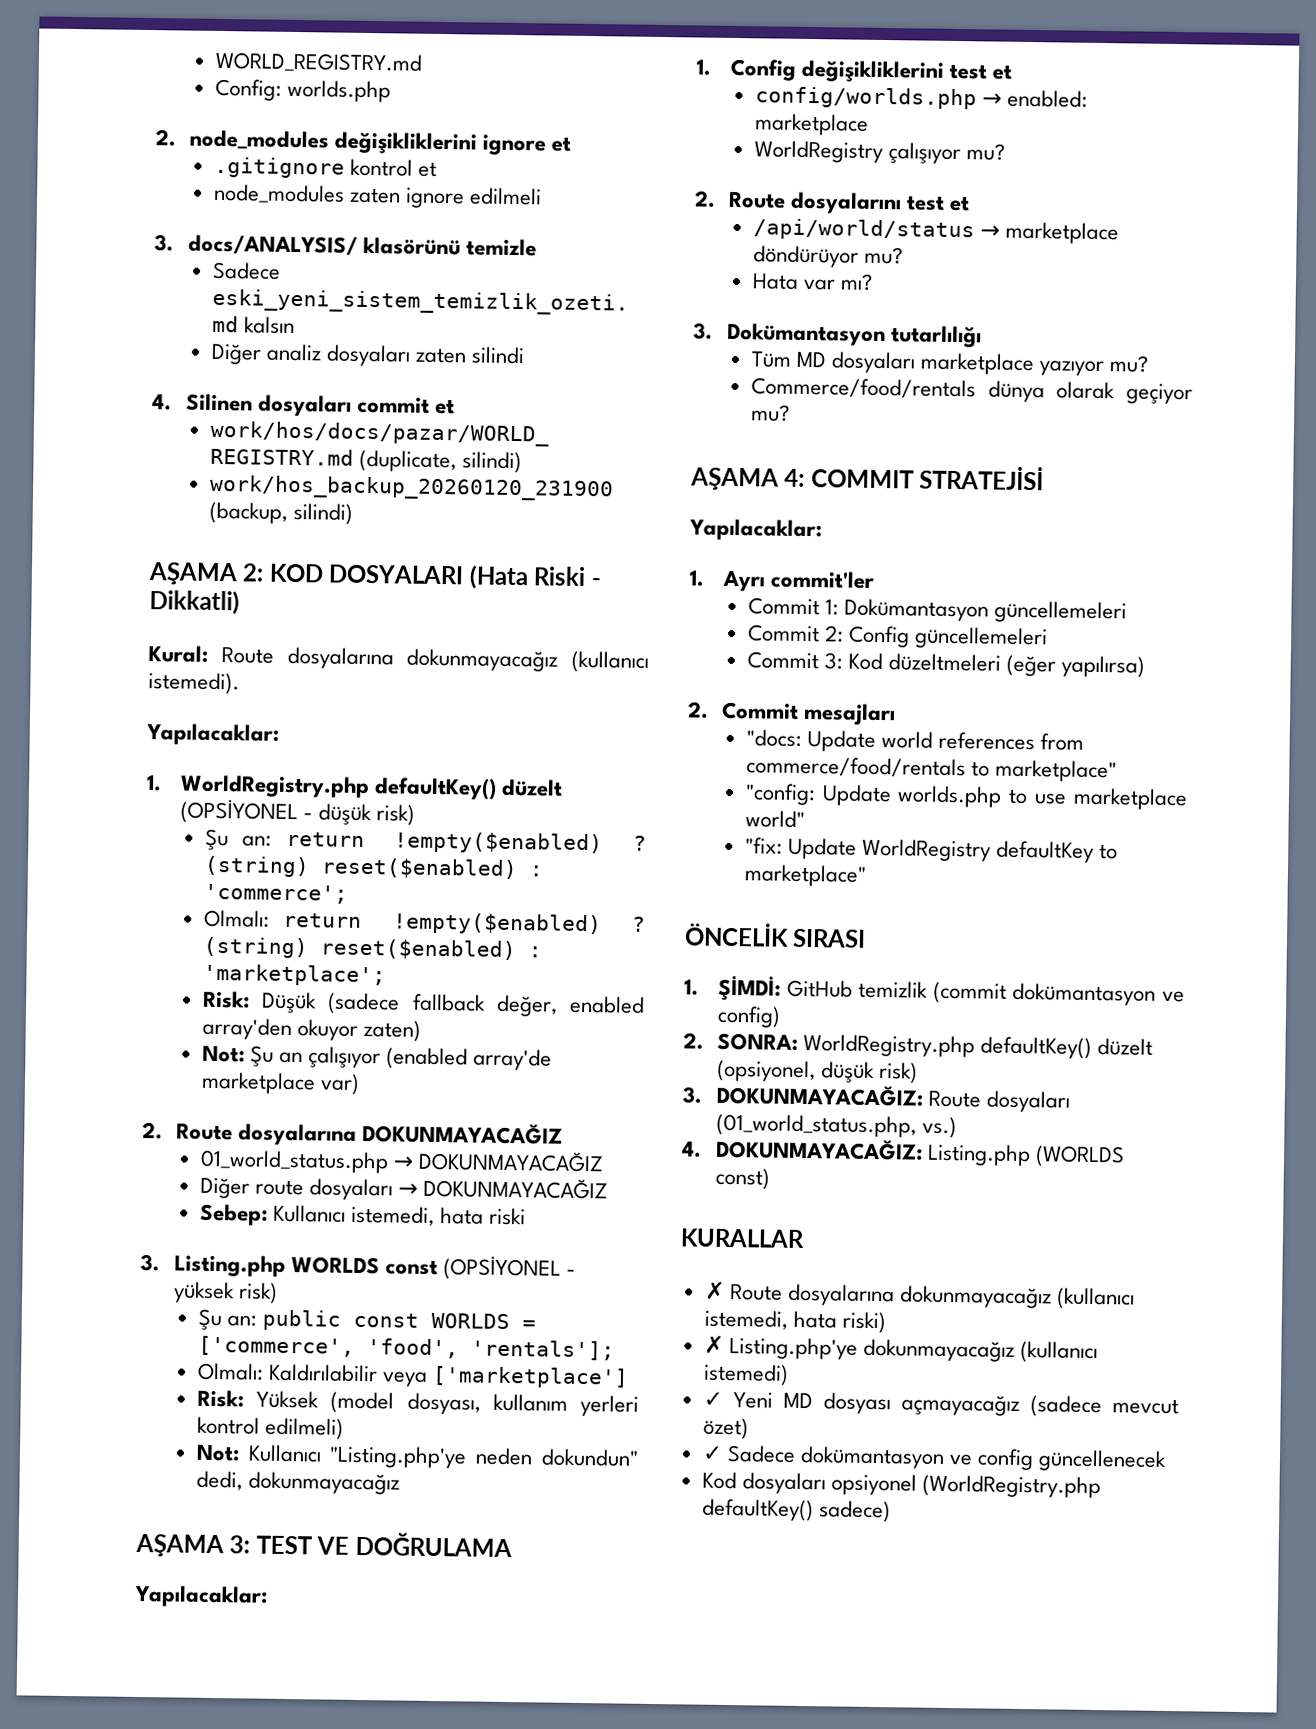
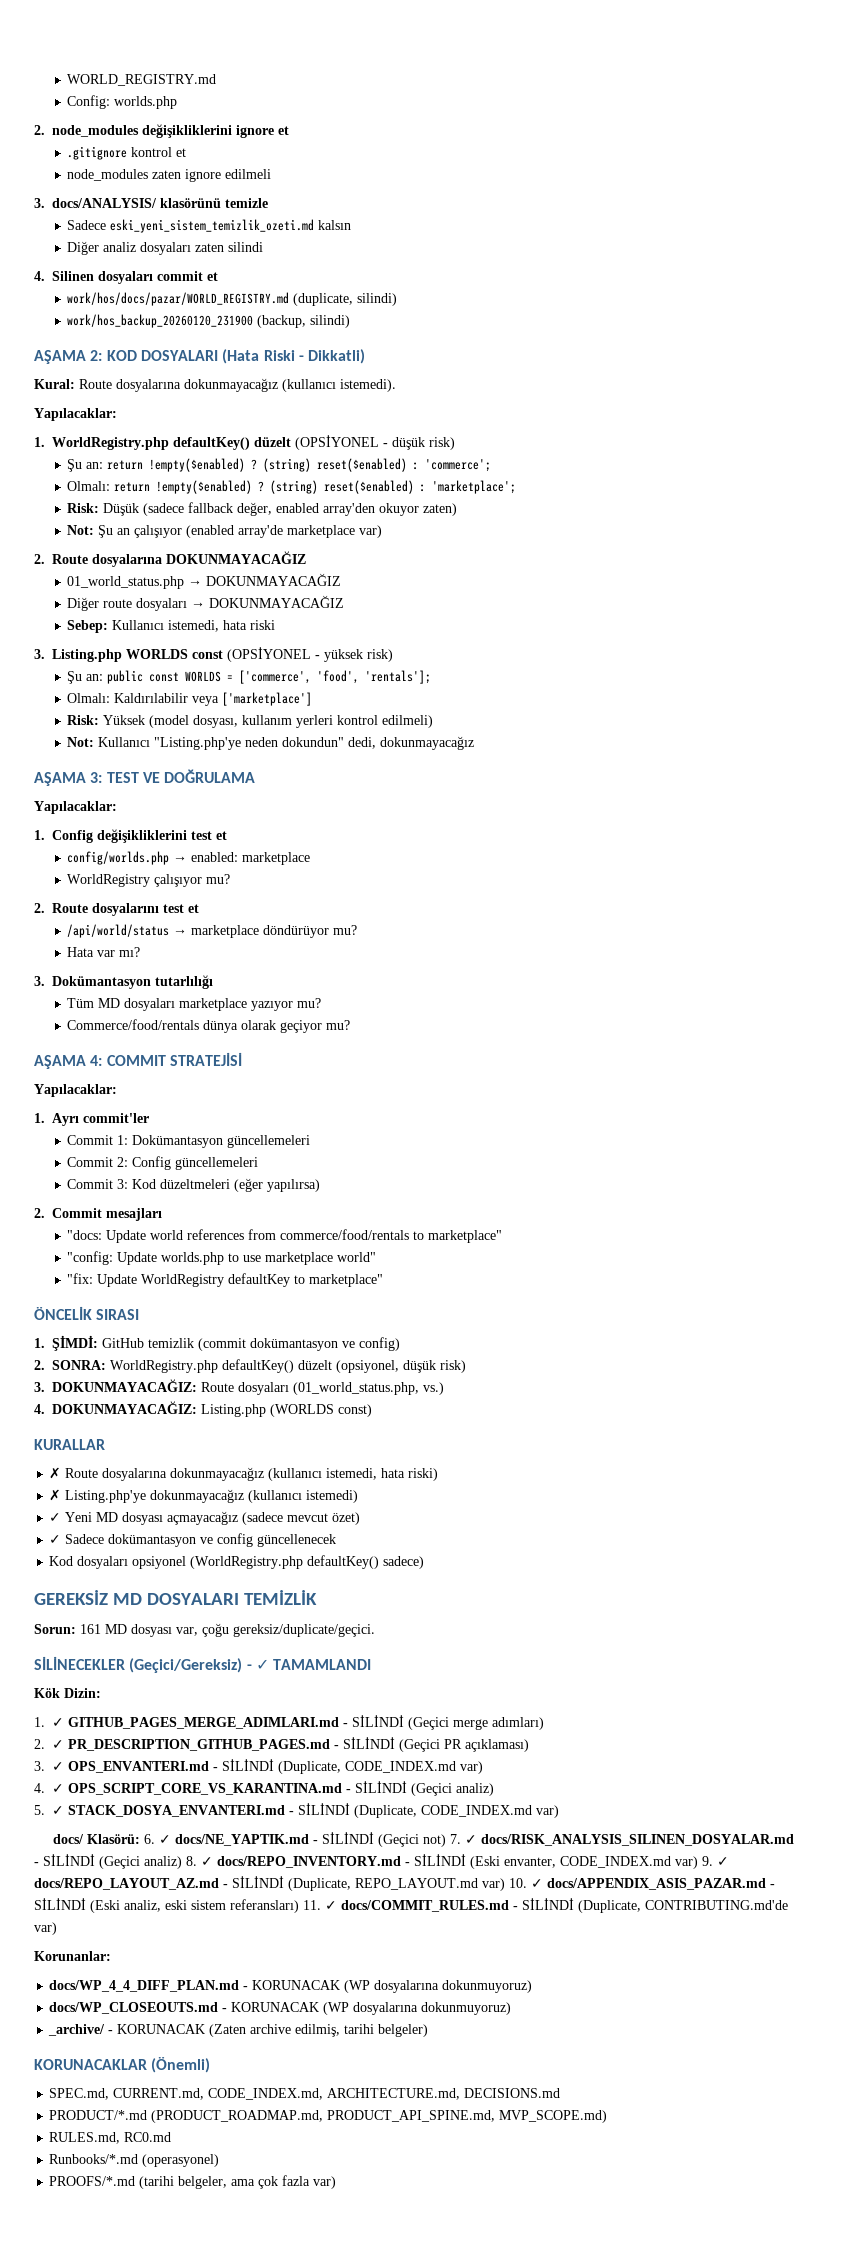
+ GEREKSİZ MD DOSYALARI TEMİZLİK
+ Sorun: 161 MD dosyası var, çoğu gereksiz/duplicate/geçici.
+ SİLİNECEKLER (Geçici/Gereksiz) - ✓ TAMAMLANDI
+ Kök Dizin:
+ 1. ✓ GITHUB_PAGES_MERGE_ADIMLARI.md - SİLİNDİ (Geçici merge adımları)
+ 2. ✓ PR_DESCRIPTION_GITHUB_PAGES.md - SİLİNDİ (Geçici PR açıklaması)
+ 3. ✓ OPS_ENVANTERI.md - SİLİNDİ (Duplicate, CODE_INDEX.md var)
+ 4. ✓ OPS_SCRIPT_CORE_VS_KARANTINA.md - SİLİNDİ (Geçici analiz)
+ 5. ✓ STACK_DOSYA_ENVANTERI.md - SİLİNDİ (Duplicate, CODE_INDEX.md var)
+ docs/ Klasörü: 6. ✓ docs/NE_YAPTIK.md - SİLİNDİ (Geçici not) 7. ✓ docs/RISK_ANALYSIS_SILINEN_DOSYALAR.md - SİLİNDİ (Geçici analiz) 8. ✓ docs/REPO_INVENTORY.md - SİLİNDİ (Eski envanter, CODE_INDEX.md var) 9. ✓ docs/REPO_LAYOUT_AZ.md - SİLİNDİ (Duplicate, REPO_LAYOUT.md var) 10. ✓ docs/APPENDIX_ASIS_PAZAR.md - SİLİNDİ (Eski analiz, eski sistem referansları) 11. ✓ docs/COMMIT_RULES.md - SİLİNDİ (Duplicate, CONTRIBUTING.md'de var)
+ Korunanlar:
+ docs/WP_4_4_DIFF_PLAN.md - KORUNACAK (WP dosyalarına dokunmuyoruz)
+ docs/WP_CLOSEOUTS.md - KORUNACAK (WP dosyalarına dokunmuyoruz)
+ _archive/ - KORUNACAK (Zaten archive edilmiş, tarihi belgeler)
+ KORUNACAKLAR (Önemli)
+ SPEC.md, CURRENT.md, CODE_INDEX.md, ARCHITECTURE.md, DECISIONS.md
+ PRODUCT/*.md (PRODUCT_ROADMAP.md, PRODUCT_API_SPINE.md, MVP_SCOPE.md)
+ RULES.md, RC0.md
+ Runbooks/*.md (operasyonel)
+ PROOFS/*.md (tarihi belgeler, ama çok fazla var)

